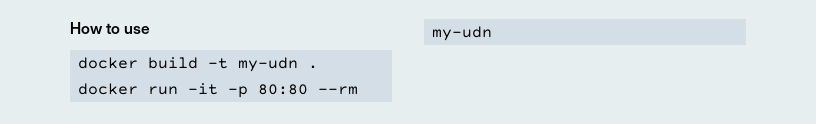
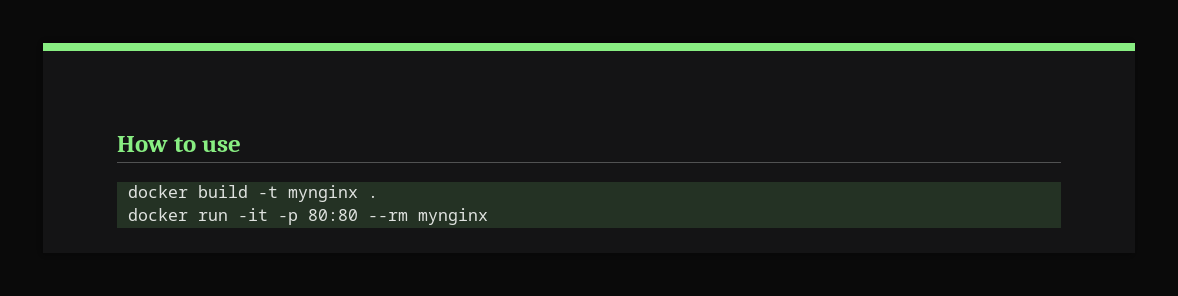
- docker build -t my-udn .
+ docker build -t mynginx .
- docker run -it -p 80:80 --rm my-udn
+ docker run -it -p 80:80 --rm mynginx

